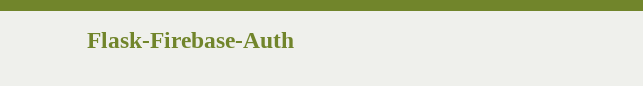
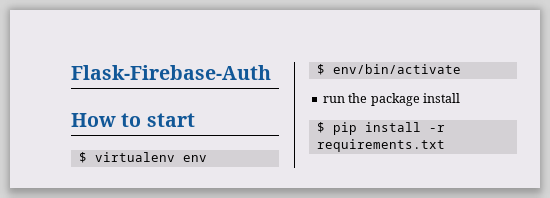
+ How to start
+ $ virtualenv env
+ $ env/bin/activate
+ run the package install
+ $ pip install -r requirements.txt

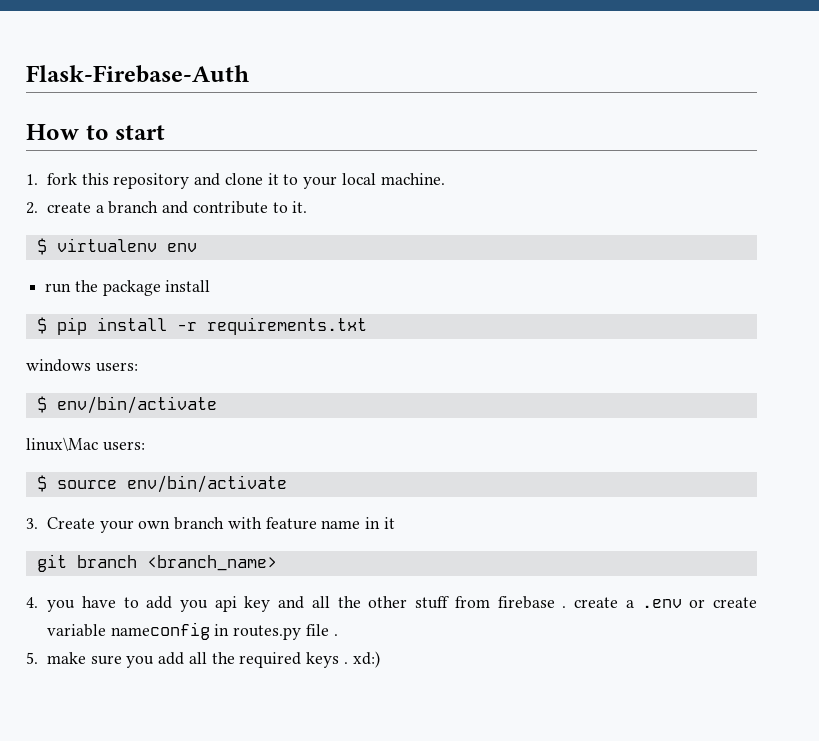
+ 1. fork this repository and clone it to your local machine.
+ 2. create a branch and contribute to it.
- $ env/bin/activate
+ windows users:
+ $ env/bin/activate
+ linux\Mac users:
+ $ source env/bin/activate
+ 3. Create your own branch with feature name in it
+ git branch <branch_name>
+ 4. you have to add you api key and all the other stuff from firebase . create a .env or create variable nameconfig in routes.py file .
+ 5. make sure you add all the required keys . xd:)

